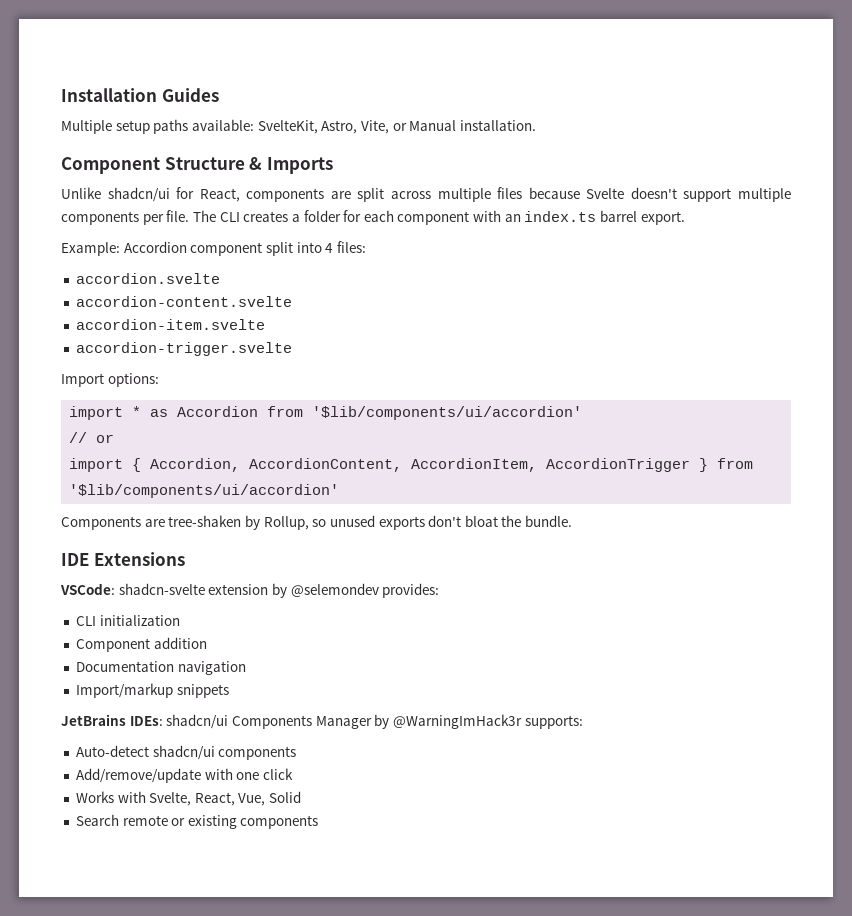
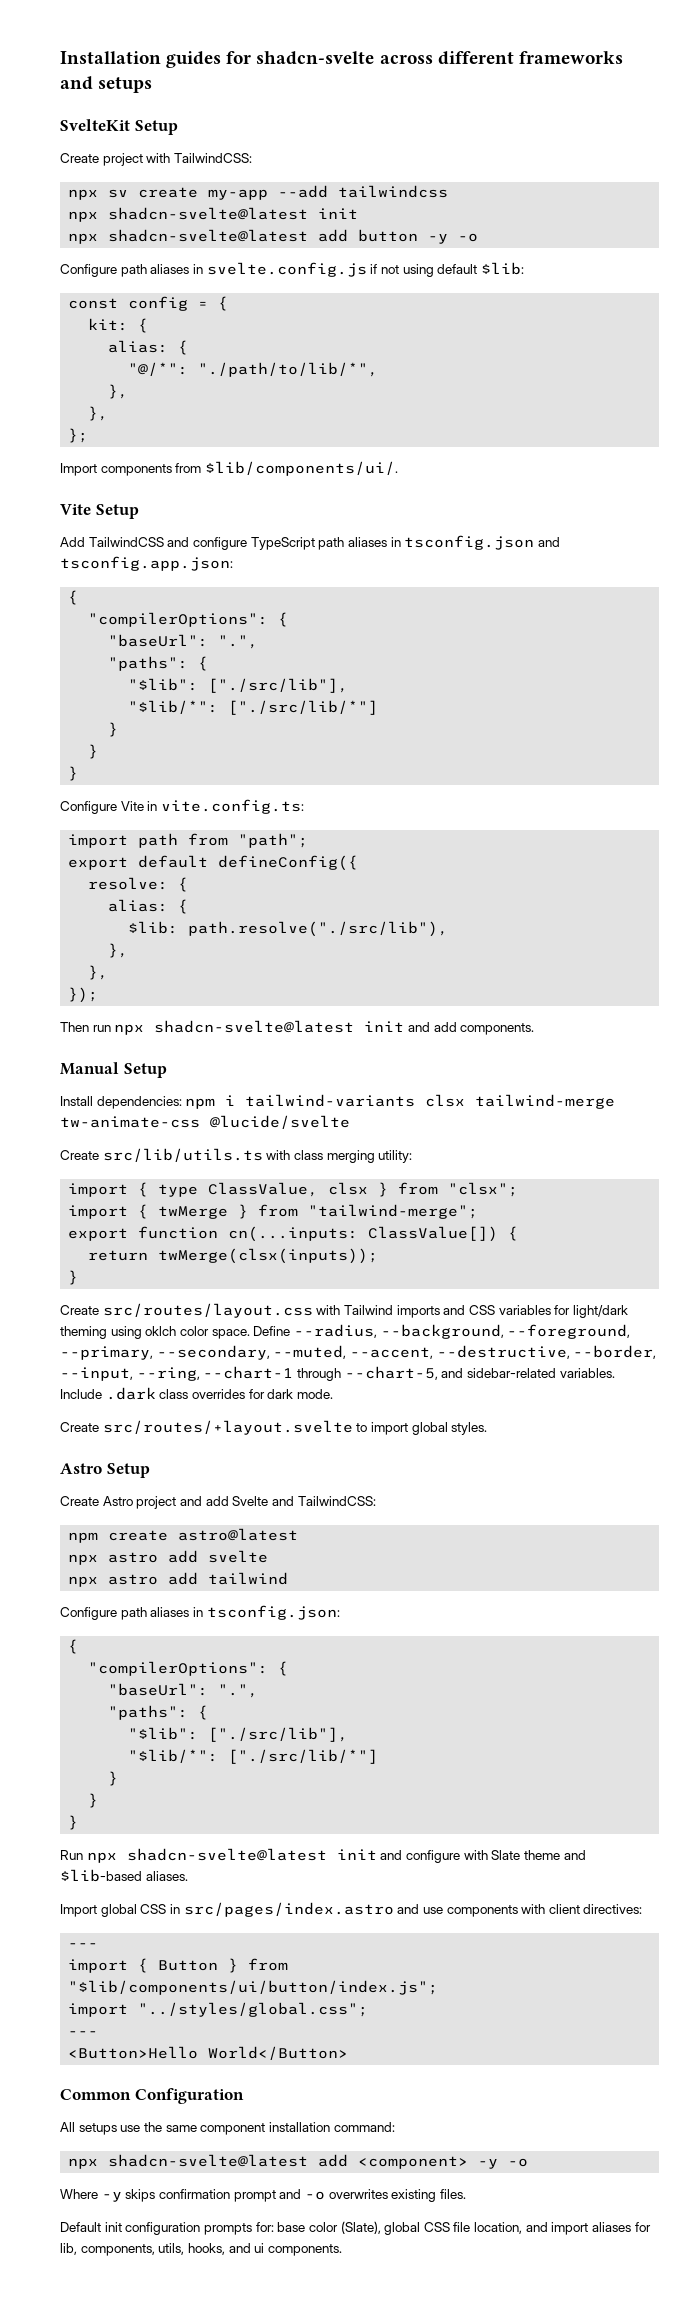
- Installation Guides
- Multiple setup paths available: SvelteKit, Astro, Vite, or Manual installation.
- Component Structure & Imports
- Unlike shadcn/ui for React, components are split across multiple files because Svelte doesn't support multiple components per file. The CLI creates a folder for each component with an index.ts barrel export.
- Example: Accordion component split into 4 files:
- accordion.svelte
- accordion-content.svelte
- accordion-item.svelte
- accordion-trigger.svelte
- Import options:
- import * as Accordion from '$lib/components/ui/accordion'
- // or
- import { Accordion, AccordionContent, AccordionItem, AccordionTrigger } from '$lib/components/ui/accordion'
- Components are tree-shaken by Rollup, so unused exports don't bloat the bundle.
- IDE Extensions
- VSCode: shadcn-svelte extension by @selemondev provides:
- CLI initialization
- Component addition
- Documentation navigation
- Import/markup snippets
- JetBrains IDEs: shadcn/ui Components Manager by @WarningImHack3r supports:
- Auto-detect shadcn/ui components
- Add/remove/update with one click
- Works with Svelte, React, Vue, Solid
- Search remote or existing components
+ Installation guides for shadcn-svelte across different frameworks and setups
+ SvelteKit Setup
+ Create project with TailwindCSS:
+ npx sv create my-app --add tailwindcss
+ npx shadcn-svelte@latest init
+ npx shadcn-svelte@latest add button -y -o
+ Configure path aliases in svelte.config.js if not using default $lib:
+ const config = {
+ kit: {
+ alias: {
+ "@/*": "./path/to/lib/*",
+ },
+ },
+ };
+ Import components from $lib/components/ui/.
+ Vite Setup
+ Add TailwindCSS and configure TypeScript path aliases in tsconfig.json and tsconfig.app.json:
+ {
+ "compilerOptions": {
+ "baseUrl": ".",
+ "paths": {
+ "$lib": ["./src/lib"],
+ "$lib/*": ["./src/lib/*"]
+ }
+ }
+ }
+ Configure Vite in vite.config.ts:
+ import path from "path";
+ export default defineConfig({
+ resolve: {
+ alias: {
+ $lib: path.resolve("./src/lib"),
+ },
+ },
+ });
+ Then run npx shadcn-svelte@latest init and add components.
+ Manual Setup
+ Install dependencies: npm i tailwind-variants clsx tailwind-merge tw-animate-css @lucide/svelte
+ Create src/lib/utils.ts with class merging utility:
+ import { type ClassValue, clsx } from "clsx";
+ import { twMerge } from "tailwind-merge";
+ export function cn(...inputs: ClassValue[]) {
+ return twMerge(clsx(inputs));
+ }
+ Create src/routes/layout.css with Tailwind imports and CSS variables for light/dark theming using oklch color space. Define --radius, --background, --foreground, --primary, --secondary, --muted, --accent, --destructive, --border, --input, --ring, --chart-1 through --chart-5, and sidebar-related variables. Include .dark class overrides for dark mode.
+ Create src/routes/+layout.svelte to import global styles.
+ Astro Setup
+ Create Astro project and add Svelte and TailwindCSS:
+ npm create astro@latest
+ npx astro add svelte
+ npx astro add tailwind
+ Configure path aliases in tsconfig.json:
+ {
+ "compilerOptions": {
+ "baseUrl": ".",
+ "paths": {
+ "$lib": ["./src/lib"],
+ "$lib/*": ["./src/lib/*"]
+ }
+ }
+ }
+ Run npx shadcn-svelte@latest init and configure with Slate theme and $lib-based aliases.
+ Import global CSS in src/pages/index.astro and use components with client directives:
+ ---
+ import { Button } from "$lib/components/ui/button/index.js";
+ import "../styles/global.css";
+ ---
+ <Button>Hello World</Button>
+ Common Configuration
+ All setups use the same component installation command:
+ npx shadcn-svelte@latest add <component> -y -o
+ Where -y skips confirmation prompt and -o overwrites existing files.
+ Default init configuration prompts for: base color (Slate), global CSS file location, and import aliases for lib, components, utils, hooks, and ui components.

